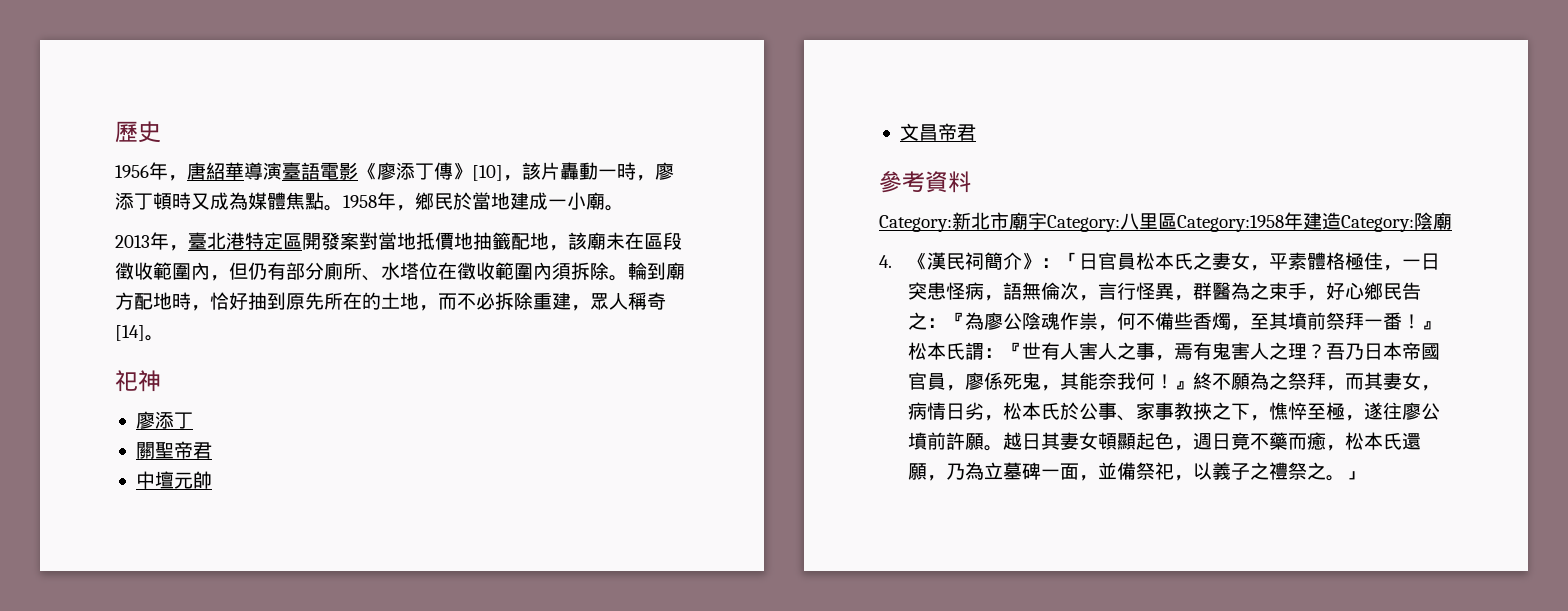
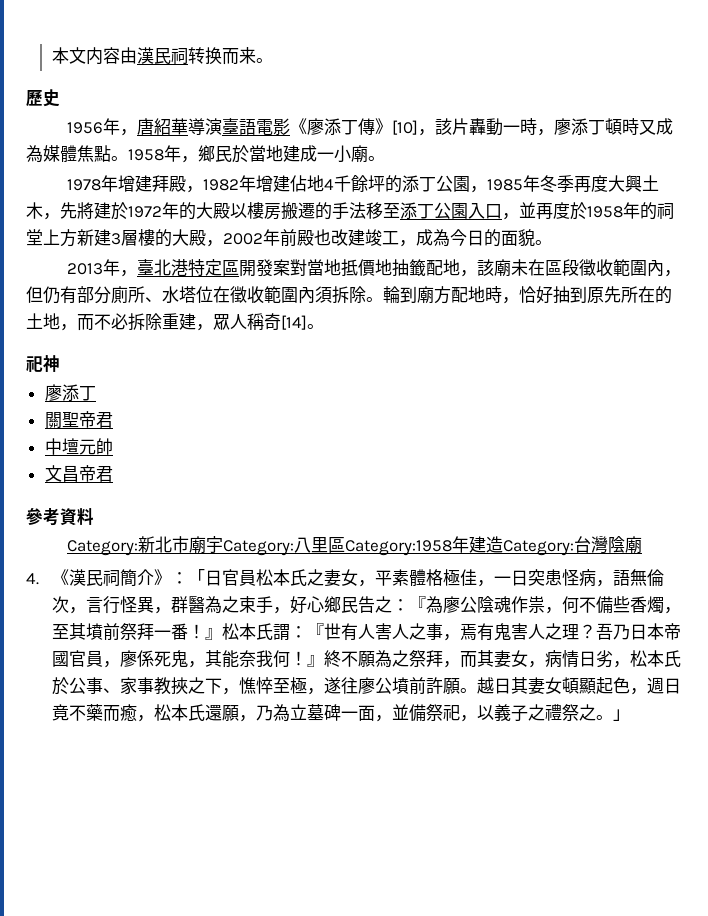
+ 本文内容由漢民祠转换而来。
+ 1978年增建拜殿，1982年增建佔地4千餘坪的添丁公園，1985年冬季再度大興土木，先將建於1972年的大殿以樓房搬遷的手法移至添丁公園入口，並再度於1958年的祠堂上方新建3層樓的大殿，2002年前殿也改建竣工，成為今日的面貌。
- Category:新北市廟宇Category:八里區Category:1958年建造Category:陰廟
+ Category:新北市廟宇Category:八里區Category:1958年建造Category:台灣陰廟

